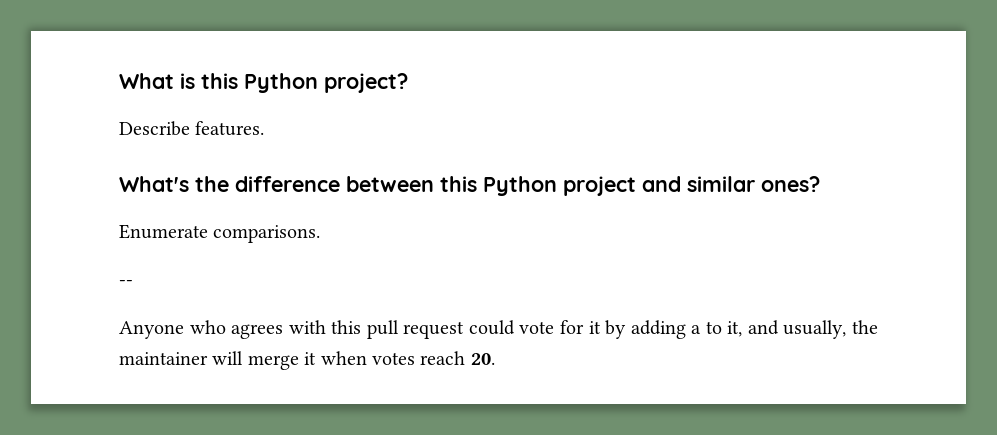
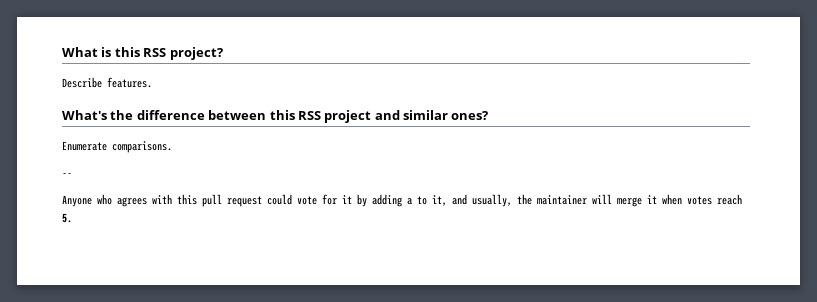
- What is this Python project?
+ What is this RSS project?
- What's the difference between this Python project and similar ones?
+ What's the difference between this RSS project and similar ones?
- Anyone who agrees with this pull request could vote for it by adding a to it, and usually, the maintainer will merge it when votes reach 20.
+ Anyone who agrees with this pull request could vote for it by adding a to it, and usually, the maintainer will merge it when votes reach 5.

